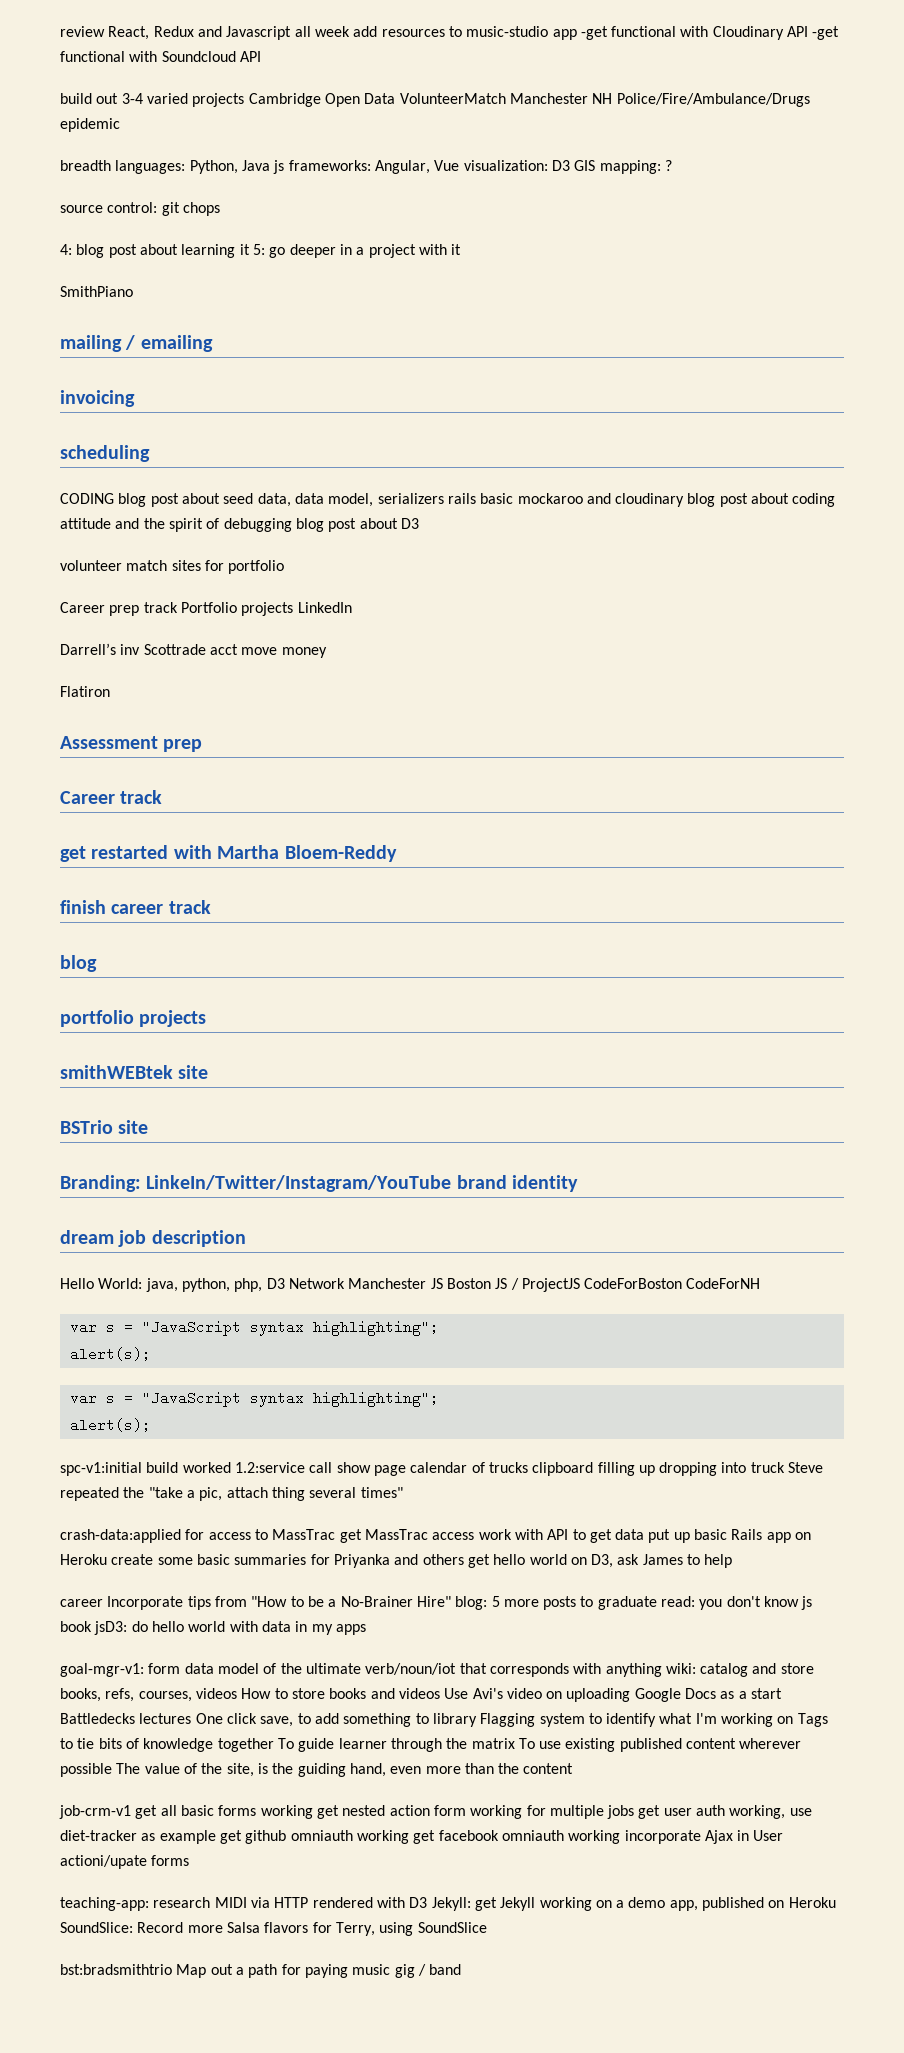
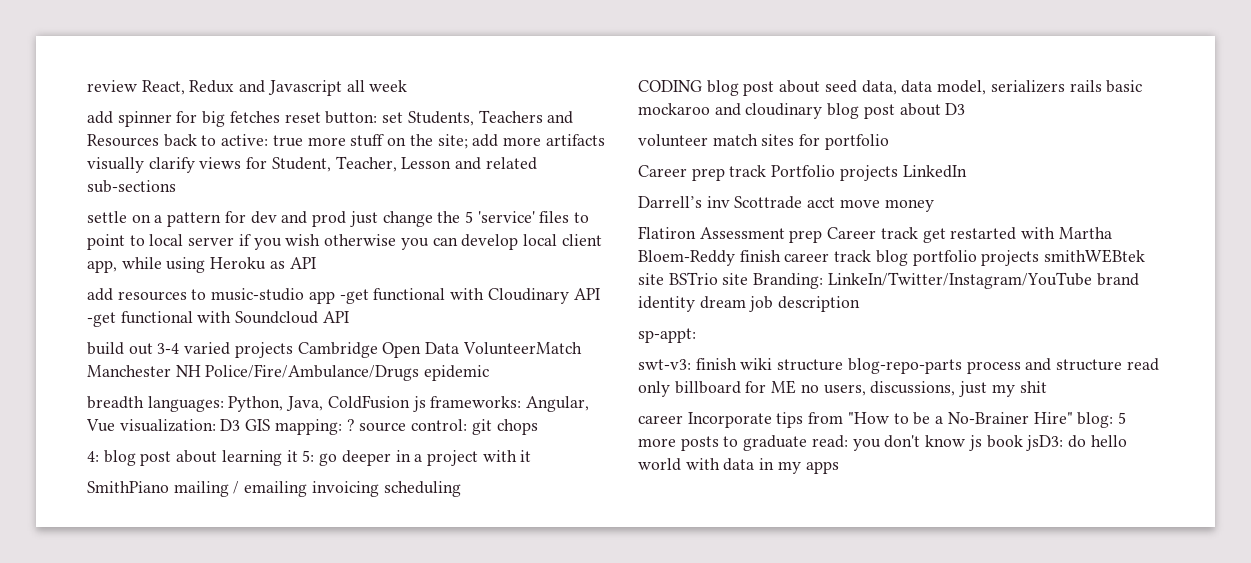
- review React, Redux and Javascript all week add resources to music-studio app -get functional with Cloudinary API -get functional with Soundcloud API
+ review React, Redux and Javascript all week
+ add spinner for big fetches reset button: set Students, Teachers and Resources back to active: true more stuff on the site; add more artifacts visually clarify views for Student, Teacher, Lesson and related sub-sections
+ settle on a pattern for dev and prod just change the 5 'service' files to point to local server if you wish otherwise you can develop local client app, while using Heroku as API
+ add resources to music-studio app -get functional with Cloudinary API -get functional with Soundcloud API
- breadth languages: Python, Java js frameworks: Angular, Vue visualization: D3 GIS mapping: ?
- source control: git chops
+ breadth languages: Python, Java, ColdFusion js frameworks: Angular, Vue visualization: D3 GIS mapping: ? source control: git chops
- SmithPiano
- mailing / emailing
- invoicing
- scheduling
+ SmithPiano mailing / emailing invoicing scheduling
- CODING blog post about seed data, data model, serializers rails basic mockaroo and cloudinary blog post about coding attitude and the spirit of debugging blog post about D3
+ CODING blog post about seed data, data model, serializers rails basic mockaroo and cloudinary blog post about D3
- Flatiron
- Assessment prep
- Career track
- get restarted with Martha Bloem-Reddy
- finish career track
- blog
- portfolio projects
- smithWEBtek site
- BSTrio site
- Branding: LinkeIn/Twitter/Instagram/YouTube brand identity
- dream job description
+ Flatiron Assessment prep Career track get restarted with Martha Bloem-Reddy finish career track blog portfolio projects smithWEBtek site BSTrio site Branding: LinkeIn/Twitter/Instagram/YouTube brand identity dream job description
- Hello World: java, python, php, D3 Network Manchester JS Boston JS / ProjectJS CodeForBoston CodeForNH
- var s = "JavaScript syntax highlighting";
- alert(s);
- var s = "JavaScript syntax highlighting";
- alert(s);
- spc-v1:initial build worked 1.2:service call show page calendar of trucks clipboard filling up dropping into truck Steve repeated the "take a pic, attach thing several times"
- crash-data:applied for access to MassTrac get MassTrac access work with API to get data put up basic Rails app on Heroku create some basic summaries for Priyanka and others get hello world on D3, ask James to help
+ sp-appt:
+ swt-v3: finish wiki structure blog-repo-parts process and structure read only billboard for ME no users, discussions, just my shit
- goal-mgr-v1: form data model of the ultimate verb/noun/iot that corresponds with anything wiki: catalog and store books, refs, courses, videos How to store books and videos Use Avi's video on uploading Google Docs as a start Battledecks lectures One click save, to add something to library Flagging system to identify what I'm working on Tags to tie bits of knowledge together To guide learner through the matrix To use existing published content wherever possible The value of the site, is the guiding hand, even more than the content
- job-crm-v1 get all basic forms working get nested action form working for multiple jobs get user auth working, use diet-tracker as example get github omniauth working get facebook omniauth working incorporate Ajax in User actioni/upate forms
- teaching-app: research MIDI via HTTP rendered with D3 Jekyll: get Jekyll working on a demo app, published on Heroku SoundSlice: Record more Salsa flavors for Terry, using SoundSlice
- bst:bradsmithtrio Map out a path for paying music gig / band

